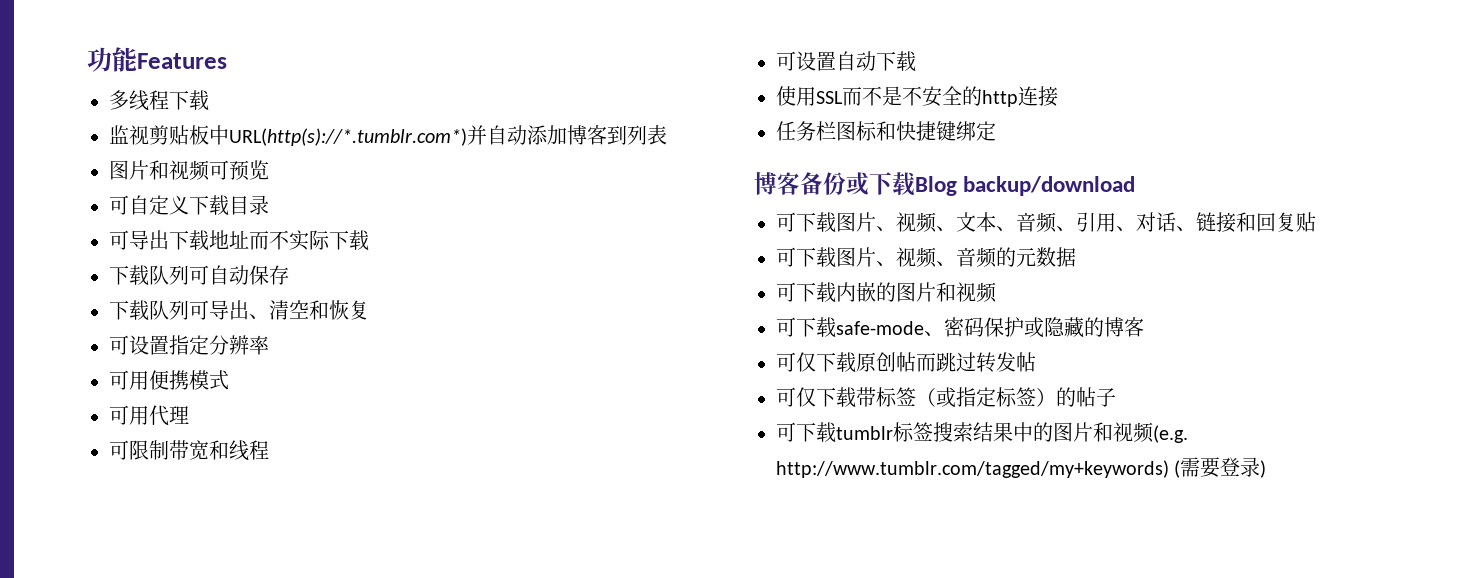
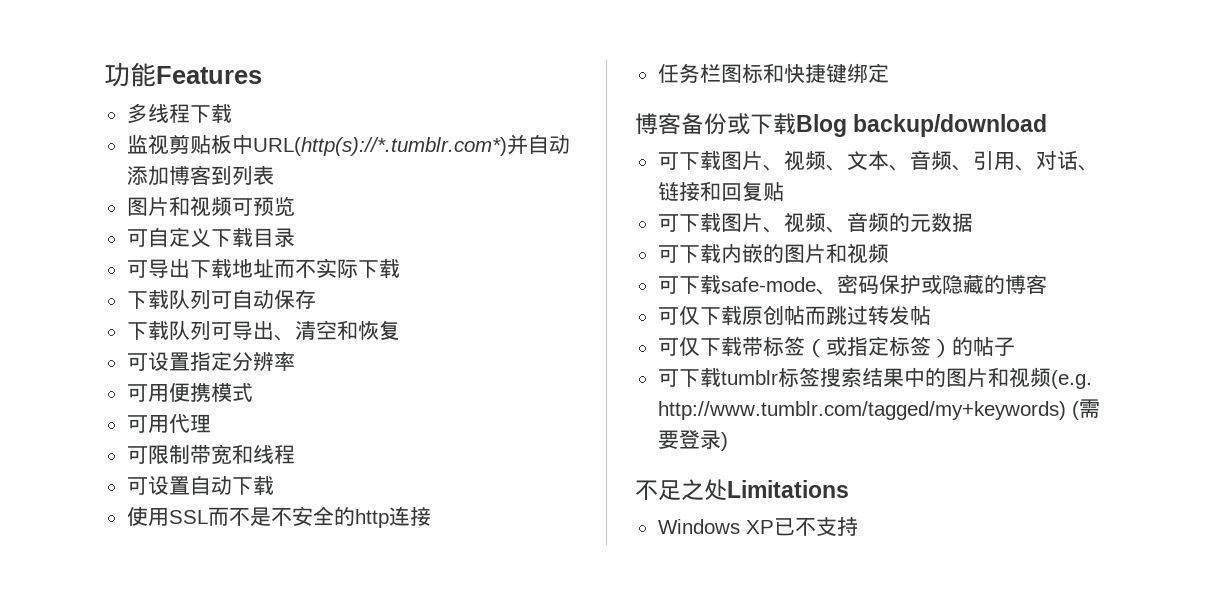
+ 不足之处Limitations
+ Windows XP已不支持

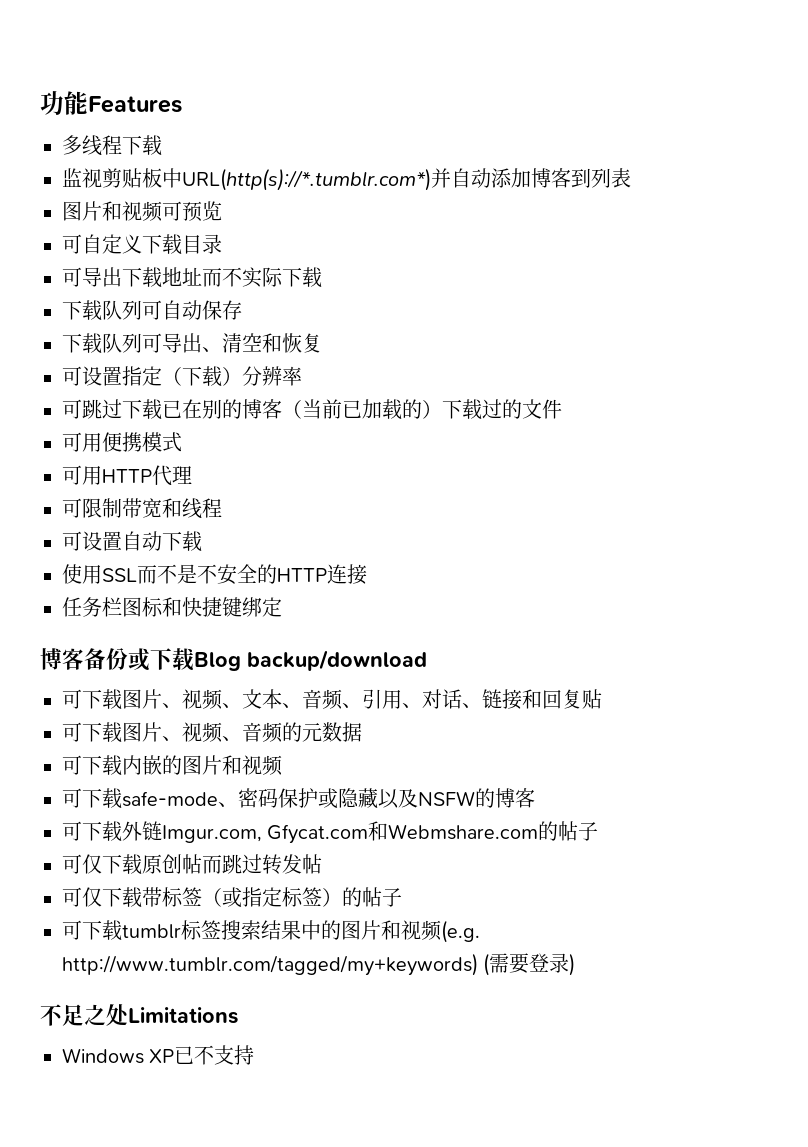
- 可设置指定分辨率
+ 可设置指定（下载）分辨率
+ 可跳过下载已在别的博客（当前已加载的）下载过的文件
- 可用代理
+ 可用HTTP代理
- 使用SSL而不是不安全的http连接
+ 使用SSL而不是不安全的HTTP连接
- 可下载safe-mode、密码保护或隐藏的博客
+ 可下载safe-mode、密码保护或隐藏以及NSFW的博客
+ 可下载外链Imgur.com, Gfycat.com和Webmshare.com的帖子

